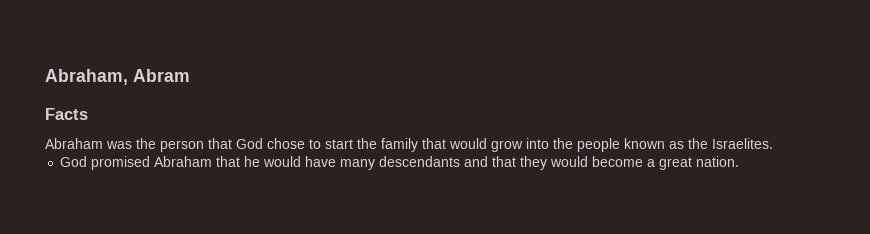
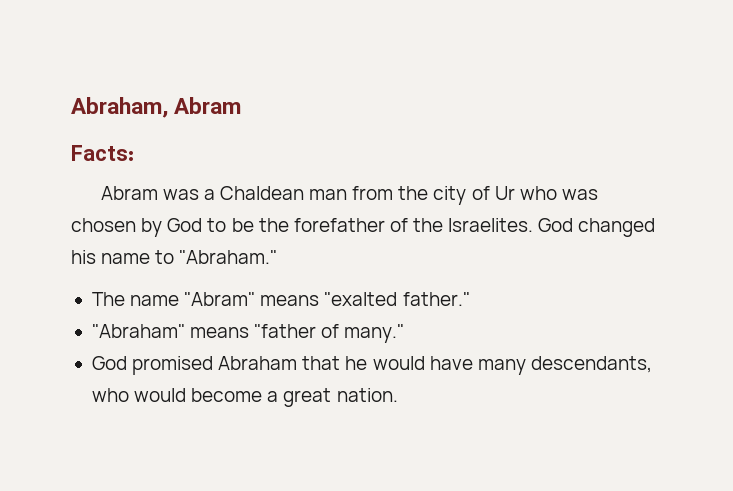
- Facts
- Abraham was the person that God chose to start the family that would grow into the people known as the Israelites.
+ Facts:
+ Abram was a Chaldean man from the city of Ur who was chosen by God to be the forefather of the Israelites. God changed his name to "Abraham."
+ The name "Abram" means "exalted father."
+ "Abraham" means "father of many."
- God promised Abraham that he would have many descendants and that they would become a great nation.
+ God promised Abraham that he would have many descendants, who would become a great nation.

